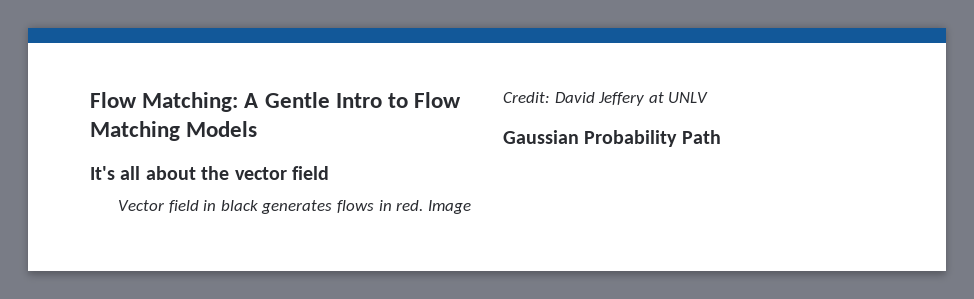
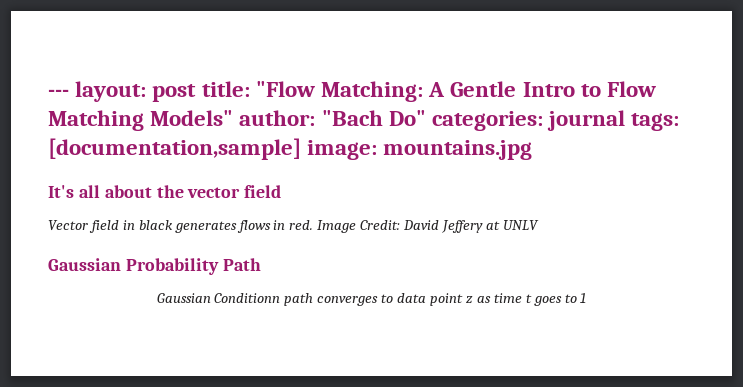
- Flow Matching: A Gentle Intro to Flow Matching Models
+ --- layout: post title: "Flow Matching: A Gentle Intro to Flow Matching Models" author: "Bach Do" categories: journal tags: [documentation,sample] image: mountains.jpg
+ Gaussian Conditionn path converges to data point z as time t goes to 1

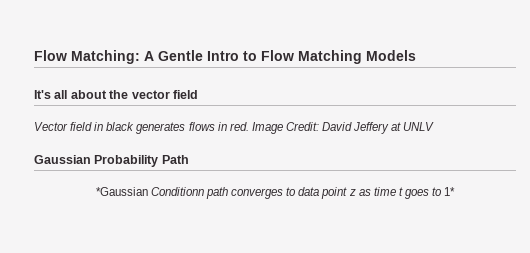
- --- layout: post title: "Flow Matching: A Gentle Intro to Flow Matching Models" author: "Bach Do" categories: journal tags: [documentation,sample] image: mountains.jpg
+ Flow Matching: A Gentle Intro to Flow Matching Models
- Gaussian Conditionn path converges to data point z as time t goes to 1
+ *Gaussian Conditionn path converges to data point z as time t goes to 1*

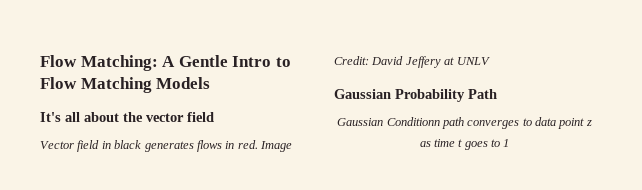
- *Gaussian Conditionn path converges to data point z as time t goes to 1*
+ Gaussian Conditionn path converges to data point z as time t goes to 1

